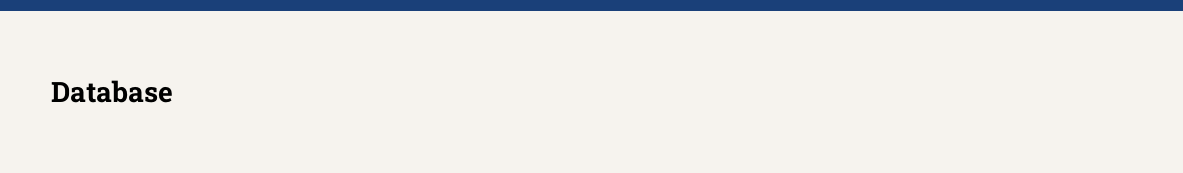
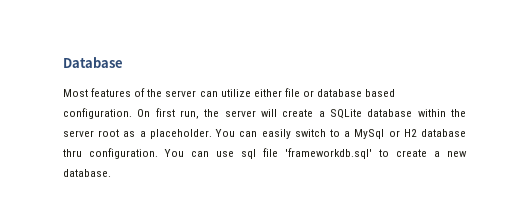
+ Most features of the server can utilize either file or database based configuration. On first run, the server will create a SQLite database within the server root as a placeholder. You can easily switch to a MySql or H2 database thru configuration. You can use sql file 'frameworkdb.sql' to create a new database.

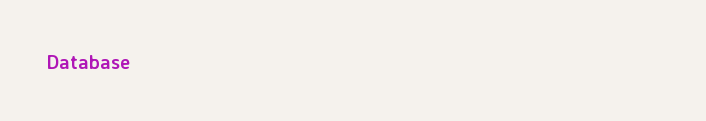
- Most features of the server can utilize either file or database based configuration. On first run, the server will create a SQLite database within the server root as a placeholder. You can easily switch to a MySql or H2 database thru configuration. You can use sql file 'frameworkdb.sql' to create a new database.

